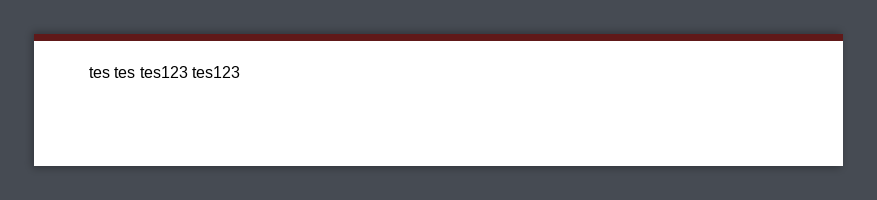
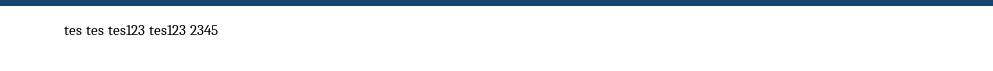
- tes tes tes123 tes123
+ tes tes tes123 tes123 2345

